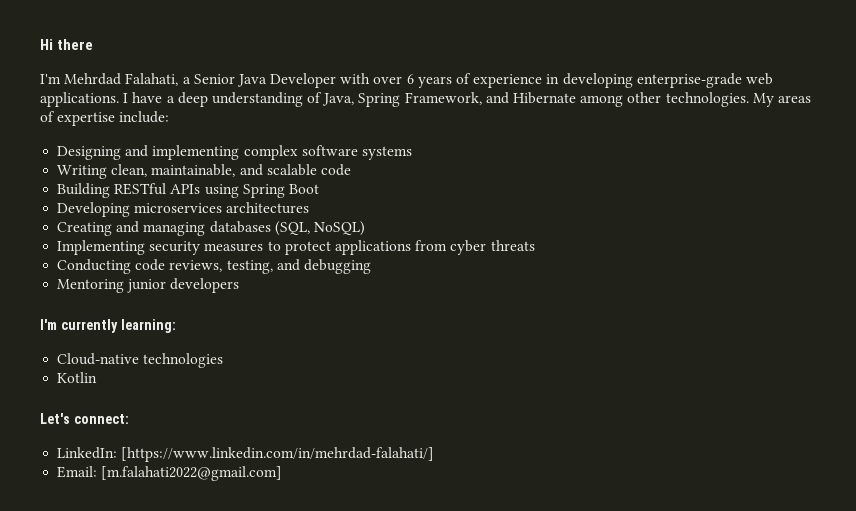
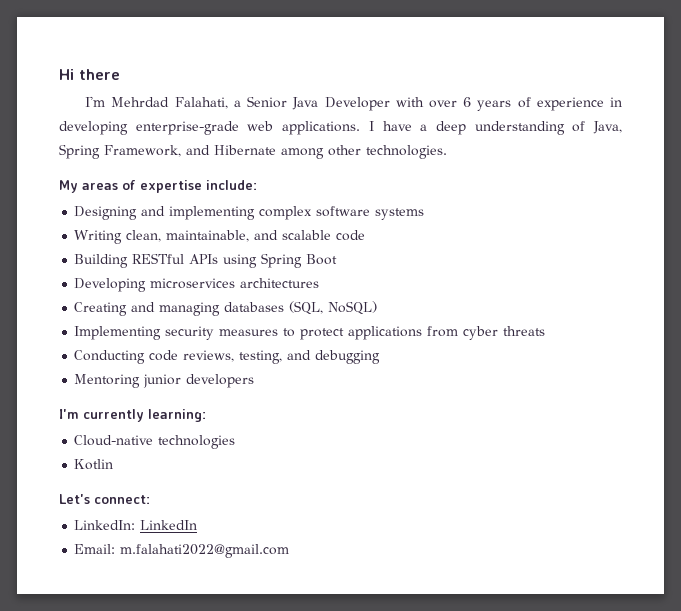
- I have a deep understanding of Java, Spring Framework, and Hibernate among other technologies. My areas of expertise include:
+ I have a deep understanding of Java, Spring Framework, and Hibernate among other technologies.
+ My areas of expertise include:
- LinkedIn: [https://www.linkedin.com/in/mehrdad-falahati/]
+ LinkedIn: LinkedIn
- Email: [m.falahati2022@gmail.com]
+ Email: m.falahati2022@gmail.com

